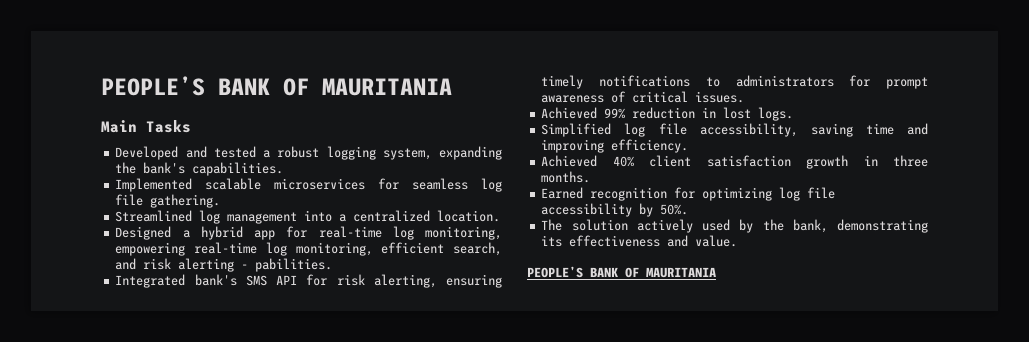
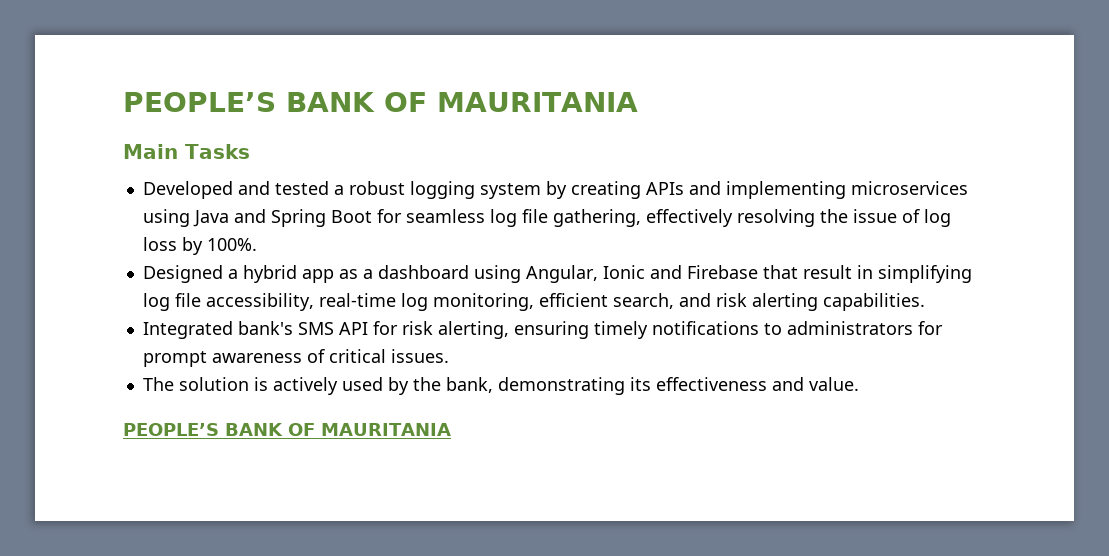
- Developed and tested a robust logging system, expanding the bank's capabilities.
- Implemented scalable microservices for seamless log file gathering.
- Streamlined log management into a centralized location.
- Designed a hybrid app for real-time log monitoring, empowering real-time log monitoring, efficient search, and risk alerting - pabilities.
+ Developed and tested a robust logging system by creating APIs and implementing microservices using Java and Spring Boot for seamless log file gathering, effectively resolving the issue of log loss by 100%.
+ Designed a hybrid app as a dashboard using Angular, Ionic and Firebase that result in simplifying log file accessibility, real-time log monitoring, efficient search, and risk alerting capabilities.
- Achieved 99% reduction in lost logs.
- Simplified log file accessibility, saving time and improving efficiency.
- Achieved 40% client satisfaction growth in three months.
- Earned recognition for optimizing log file accessibility by 50%.
- The solution actively used by the bank, demonstrating its effectiveness and value.
+ The solution is actively used by the bank, demonstrating its effectiveness and value.

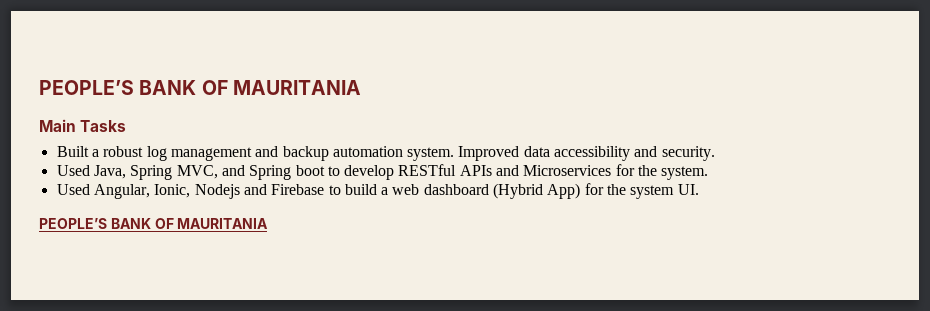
- Developed and tested a robust logging system by creating APIs and implementing microservices using Java and Spring Boot for seamless log file gathering, effectively resolving the issue of log loss by 100%.
- Designed a hybrid app as a dashboard using Angular, Ionic and Firebase that result in simplifying log file accessibility, real-time log monitoring, efficient search, and risk alerting capabilities.
- Integrated bank's SMS API for risk alerting, ensuring timely notifications to administrators for prompt awareness of critical issues.
- The solution is actively used by the bank, demonstrating its effectiveness and value.
+ Built a robust log management and backup automation system. Improved data accessibility and security.
+ Used Java, Spring MVC, and Spring boot to develop RESTful APIs and Microservices for the system.
+ Used Angular, Ionic, Nodejs and Firebase to build a web dashboard (Hybrid App) for the system UI.

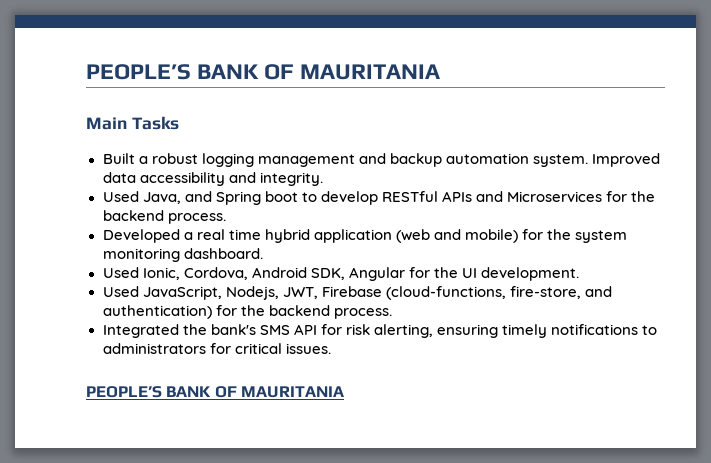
- Built a robust log management and backup automation system.
+ Built a robust logging management and backup automation system.
- Improved data accessibility and security.
+ Improved data accessibility and integrity.
- Used Java, Spring MVC, and Spring boot to develop RESTful APIs and Microservices for the system.
- Used Angular, Ionic, Nodejs and Firebase to build a web dashboard (Hybrid App) for the system UI.
+ Used Java, and Spring boot to develop RESTful APIs and Microservices for the backend process.
+ Developed a real time hybrid application (web and mobile) for the system monitoring dashboard.
+ Used Ionic, Cordova, Android SDK, Angular for the UI development.
+ Used JavaScript, Nodejs, JWT, Firebase (cloud-functions, fire-store, and authentication) for the backend process.
+ Integrated the bank's SMS API for risk alerting, ensuring timely notifications to administrators for critical issues.

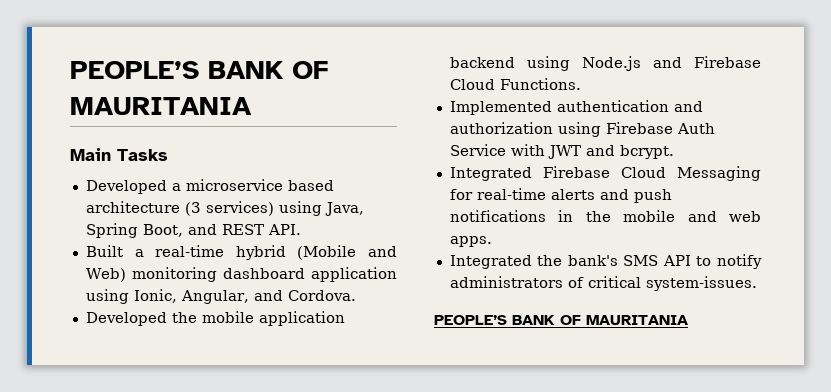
- Built a robust logging management and backup automation system. Improved data accessibility and integrity.
- Used Java, and Spring boot to develop RESTful APIs and Microservices for the backend process.
- Developed a real time hybrid application (web and mobile) for the system monitoring dashboard.
- Used Ionic, Cordova, Android SDK, Angular for the UI development.
- Used JavaScript, Nodejs, JWT, Firebase (cloud-functions, fire-store, and authentication) for the backend process.
+ Developed a microservice based architecture (3 services) using Java, Spring Boot, and REST API.
+ Built a real-time hybrid (Mobile and Web) monitoring dashboard application using Ionic, Angular, and Cordova.
+ Developed the mobile application backend using Node.js and Firebase Cloud Functions.
+ Implemented authentication and authorization using Firebase Auth Service with JWT and bcrypt.
+ Integrated Firebase Cloud Messaging for real-time alerts and push notifications in the mobile and web apps.
- Integrated the bank's SMS API for risk alerting, ensuring timely notifications to administrators for critical issues.
+ Integrated the bank's SMS API to notify administrators of critical system-issues.

